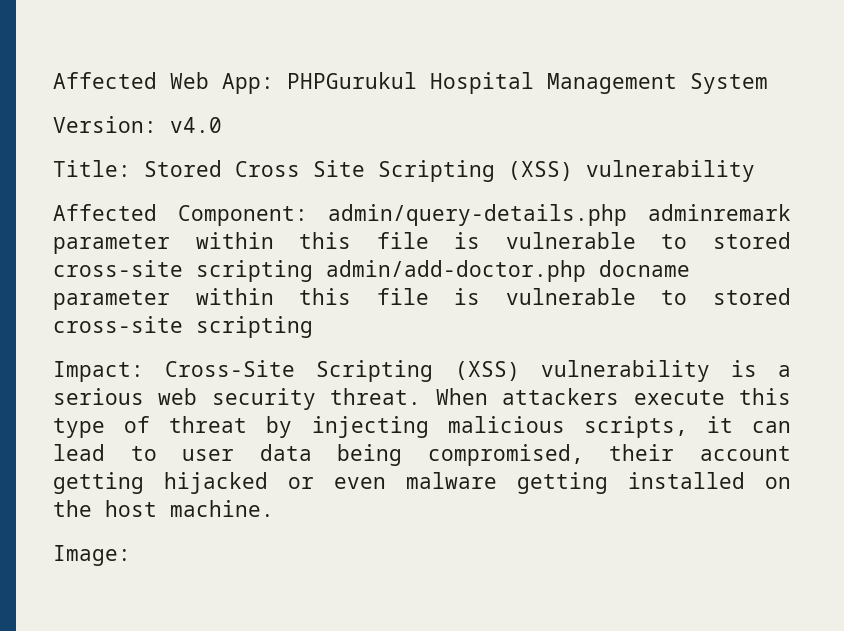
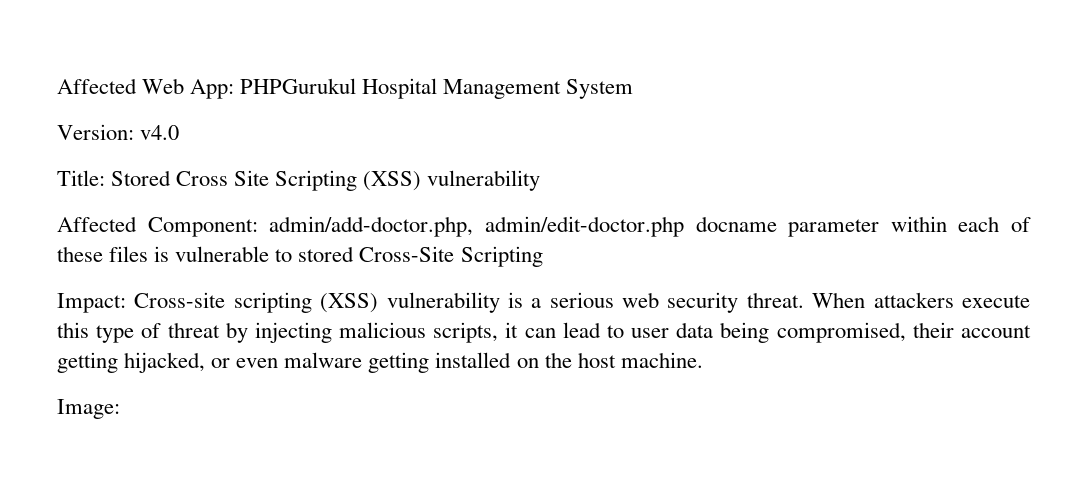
- Affected Component: admin/query-details.php adminremark parameter within this file is vulnerable to stored cross-site scripting admin/add-doctor.php docname parameter within this file is vulnerable to stored cross-site scripting
+ Affected Component: admin/add-doctor.php, admin/edit-doctor.php docname parameter within each of these files is vulnerable to stored Cross-Site Scripting
- Impact: Cross-Site Scripting (XSS) vulnerability is a serious web security threat.
+ Impact: Cross-site scripting (XSS) vulnerability is a serious web security threat.
- When attackers execute this type of threat by injecting malicious scripts, it can lead to user data being compromised, their account getting hijacked or even malware getting installed on the host machine.
+ When attackers execute this type of threat by injecting malicious scripts, it can lead to user data being compromised, their account getting hijacked, or even malware getting installed on the host machine.

